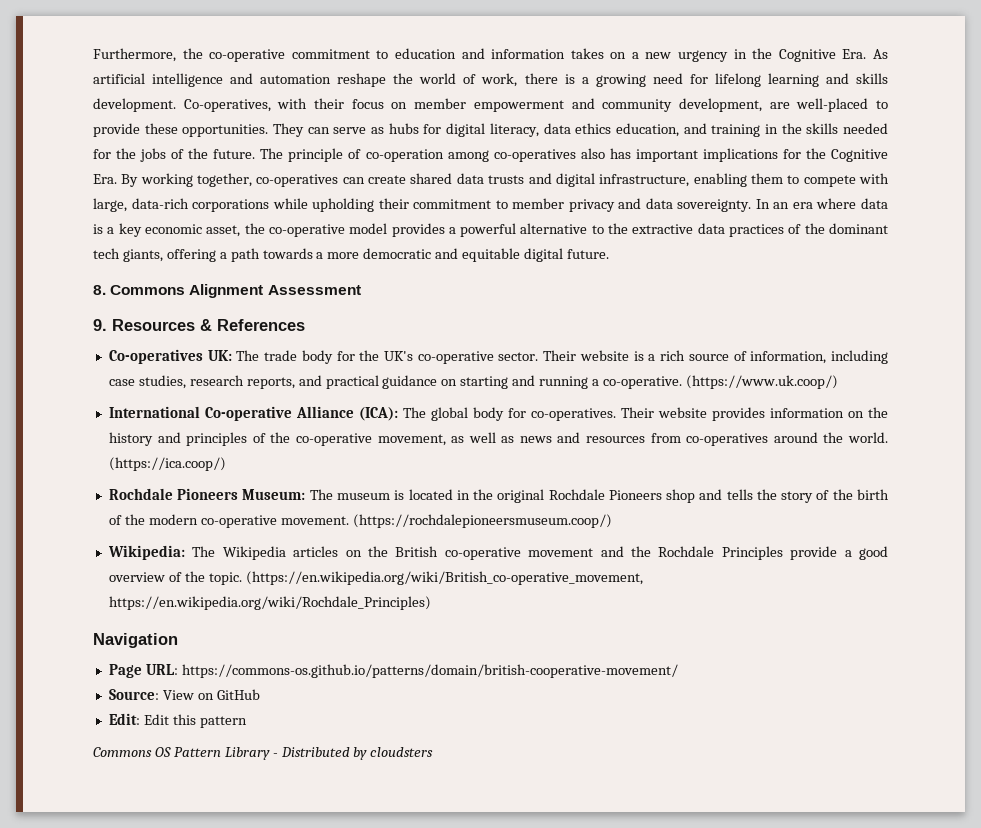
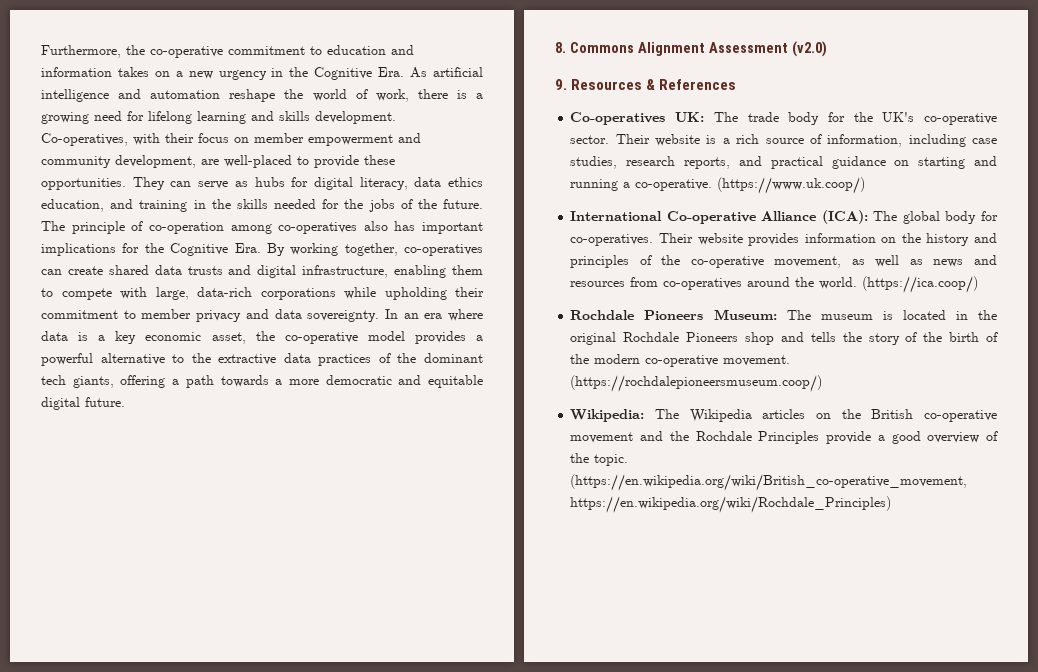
- 8. Commons Alignment Assessment
+ 8. Commons Alignment Assessment (v2.0)
- Navigation
- Page URL: https://commons-os.github.io/patterns/domain/british-cooperative-movement/
- Source: View on GitHub
- Edit: Edit this pattern
- Commons OS Pattern Library - Distributed by cloudsters

